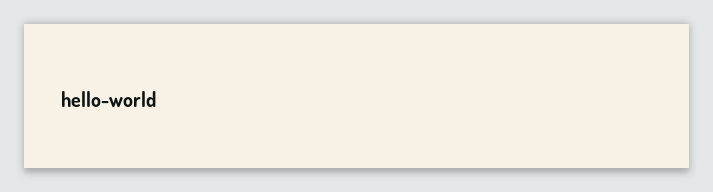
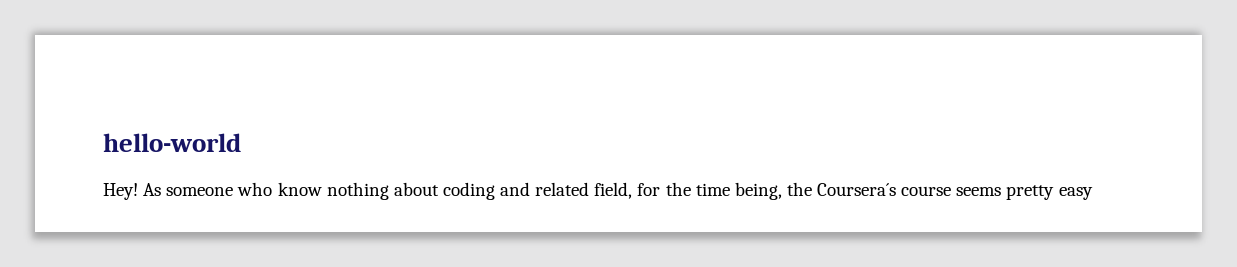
+ Hey! As someone who know nothing about coding and related field, for the time being, the Coursera´s course seems pretty easy

